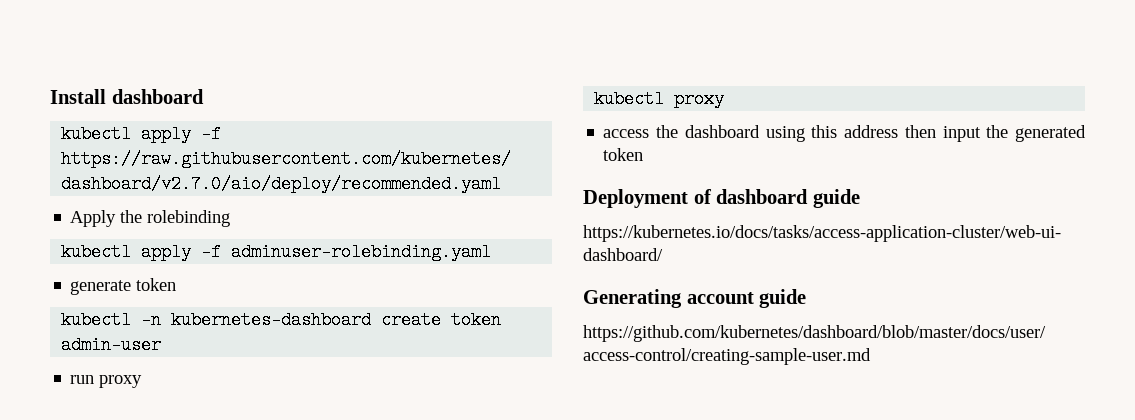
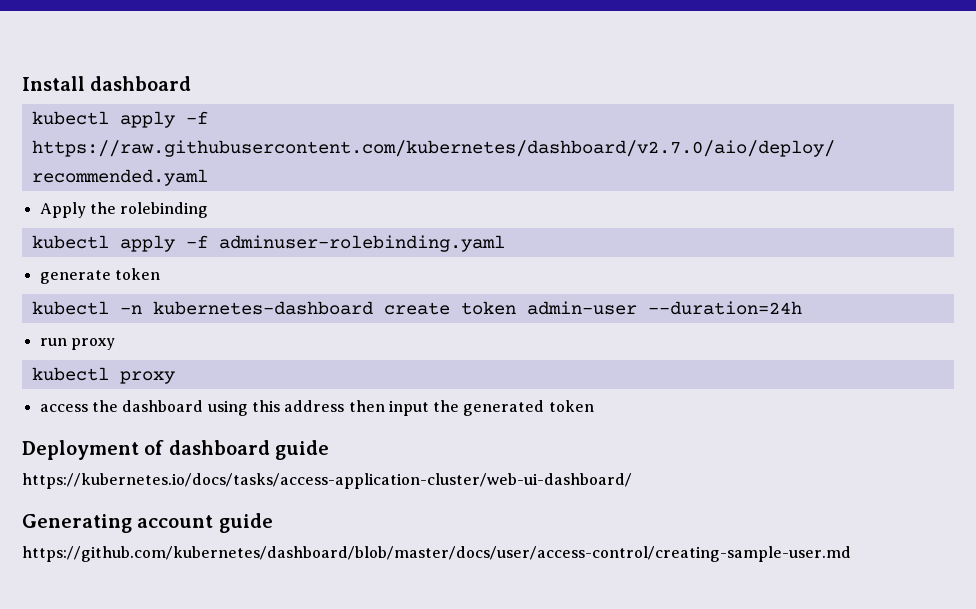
- kubectl -n kubernetes-dashboard create token admin-user
+ kubectl -n kubernetes-dashboard create token admin-user --duration=24h

